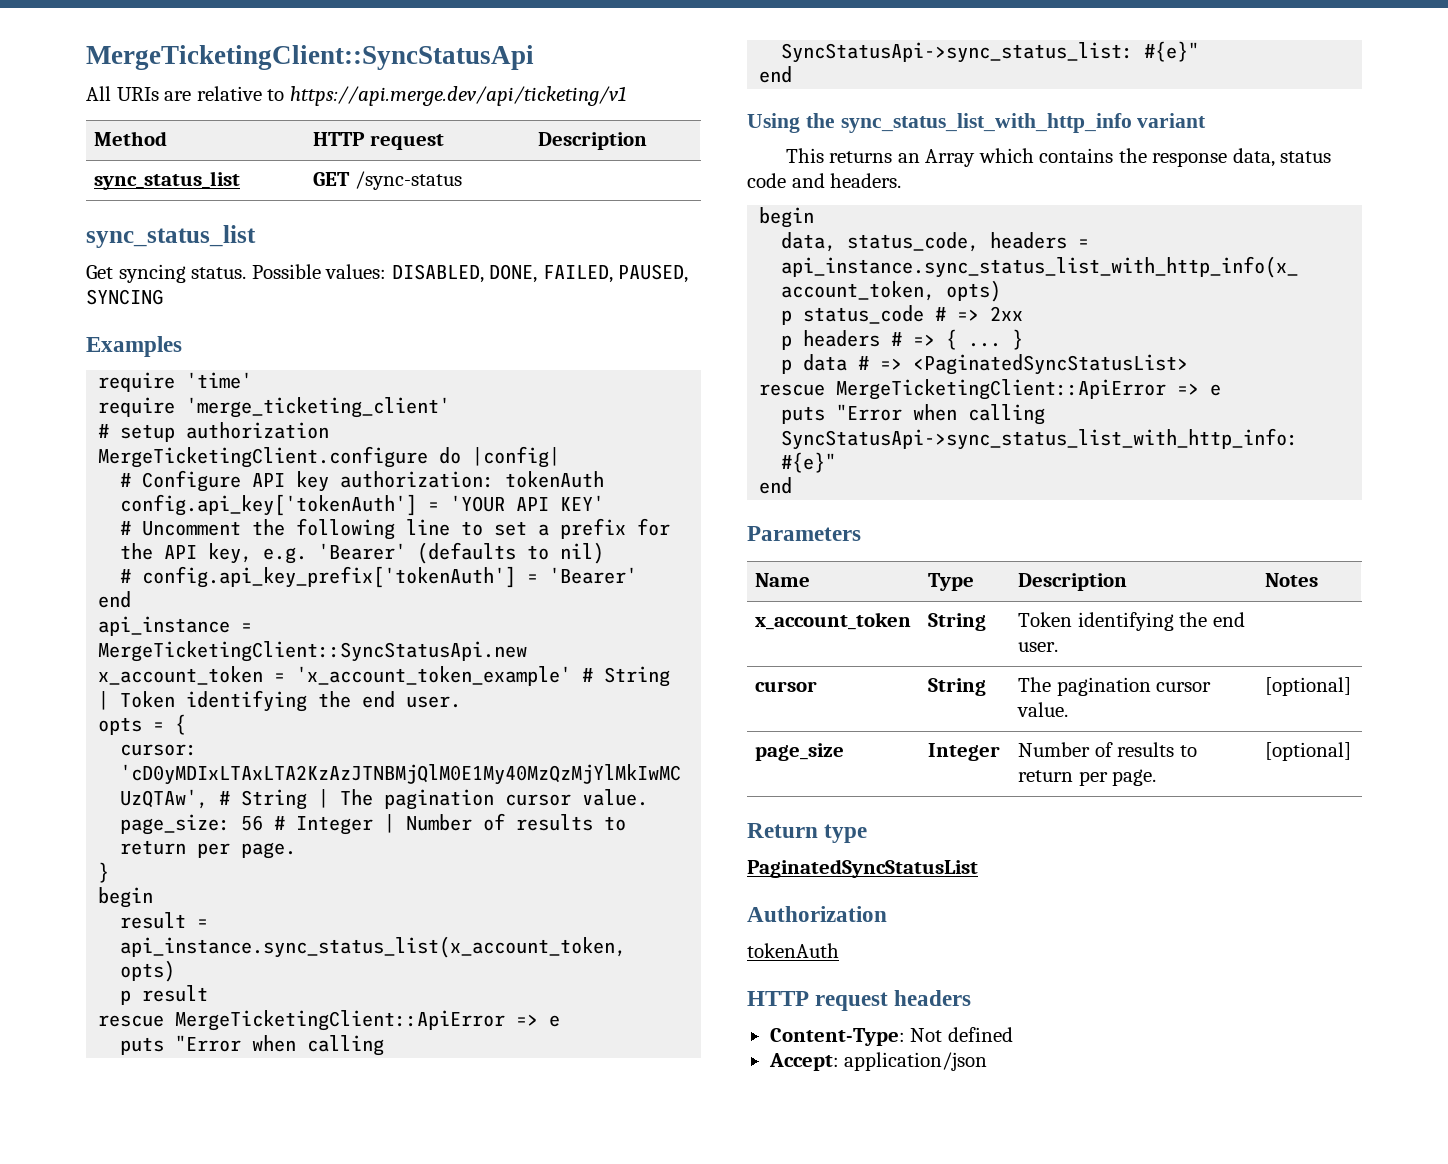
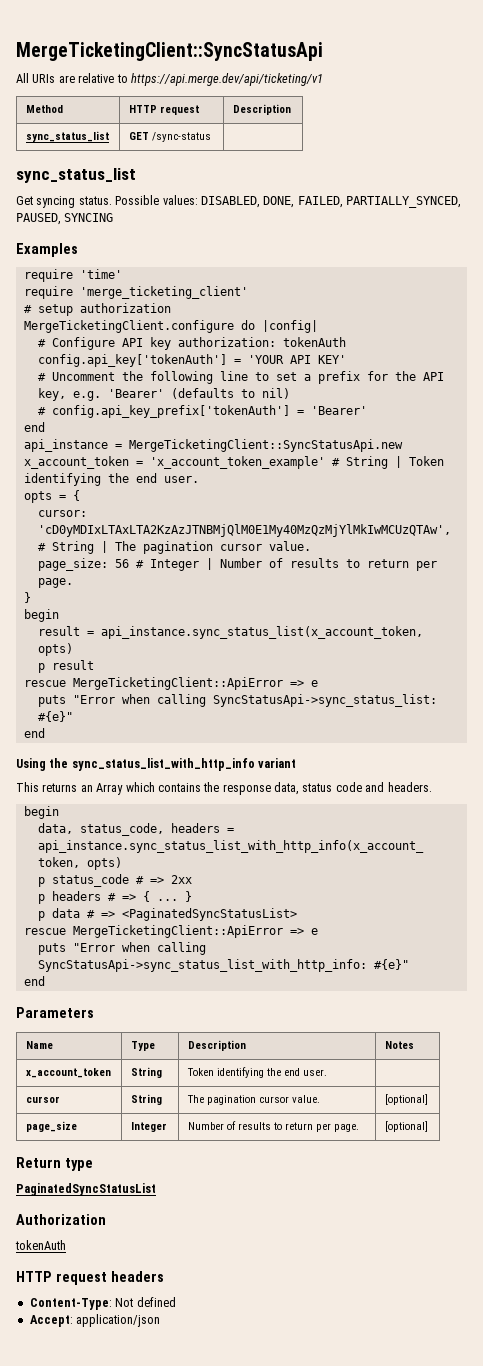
- Possible values: DISABLED, DONE, FAILED, PAUSED, SYNCING
+ Possible values: DISABLED, DONE, FAILED, PARTIALLY_SYNCED, PAUSED, SYNCING

